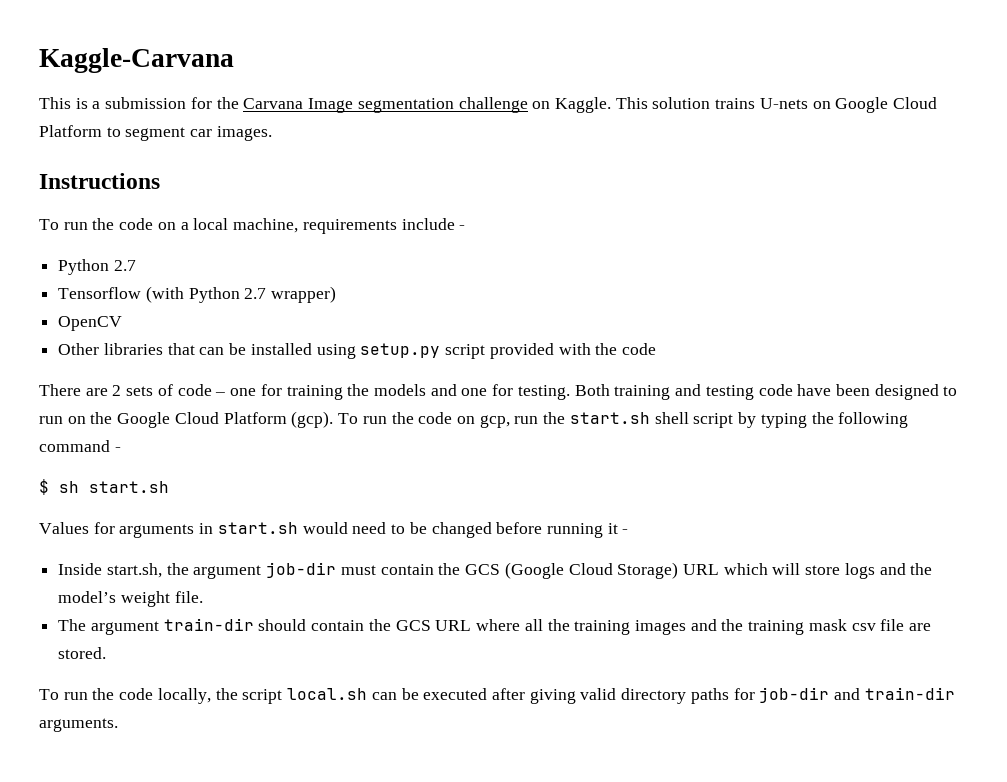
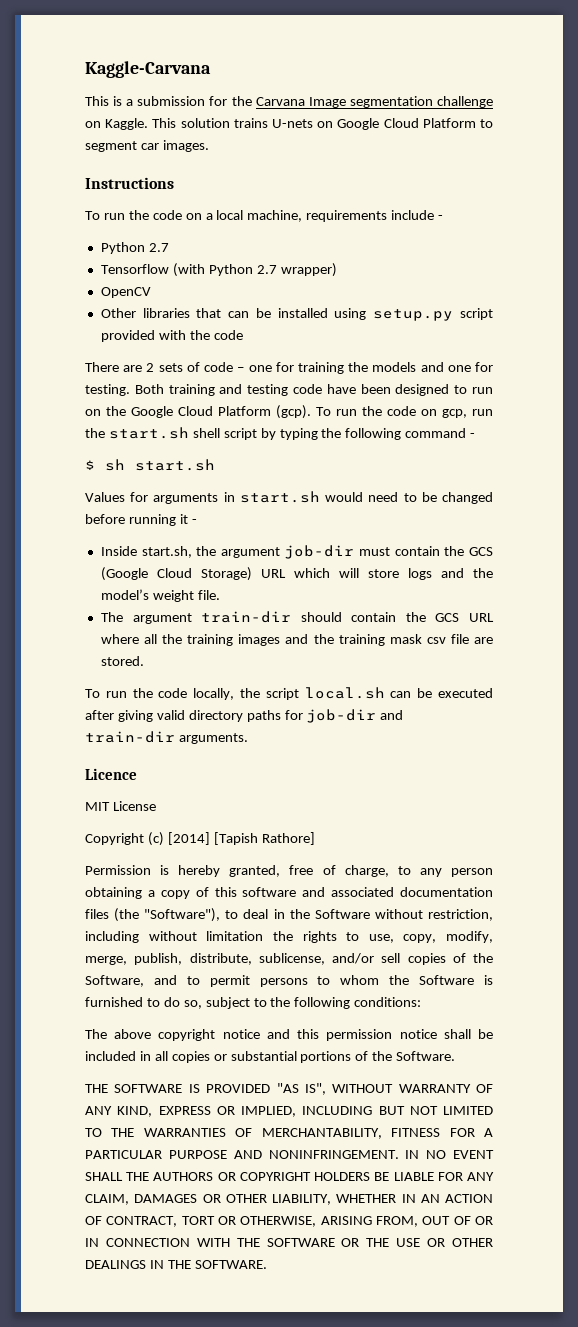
+ Licence
+ MIT License
+ Copyright (c) [2014] [Tapish Rathore]
+ Permission is hereby granted, free of charge, to any person obtaining a copy of this software and associated documentation files (the "Software"), to deal in the Software without restriction, including without limitation the rights to use, copy, modify, merge, publish, distribute, sublicense, and/or sell copies of the Software, and to permit persons to whom the Software is furnished to do so, subject to the following conditions:
+ The above copyright notice and this permission notice shall be included in all copies or substantial portions of the Software.
+ THE SOFTWARE IS PROVIDED "AS IS", WITHOUT WARRANTY OF ANY KIND, EXPRESS OR IMPLIED, INCLUDING BUT NOT LIMITED TO THE WARRANTIES OF MERCHANTABILITY, FITNESS FOR A PARTICULAR PURPOSE AND NONINFRINGEMENT. IN NO EVENT SHALL THE AUTHORS OR COPYRIGHT HOLDERS BE LIABLE FOR ANY CLAIM, DAMAGES OR OTHER LIABILITY, WHETHER IN AN ACTION OF CONTRACT, TORT OR OTHERWISE, ARISING FROM, OUT OF OR IN CONNECTION WITH THE SOFTWARE OR THE USE OR OTHER DEALINGS IN THE SOFTWARE.

